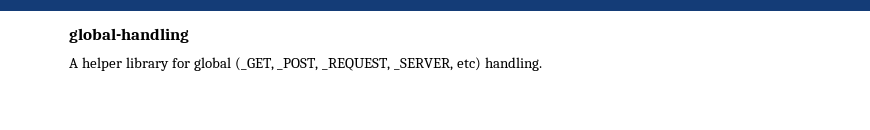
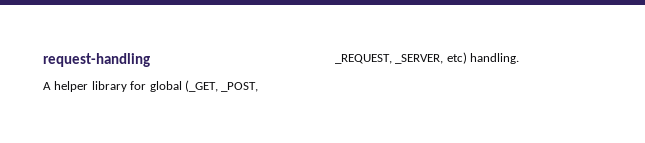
- global-handling
+ request-handling

